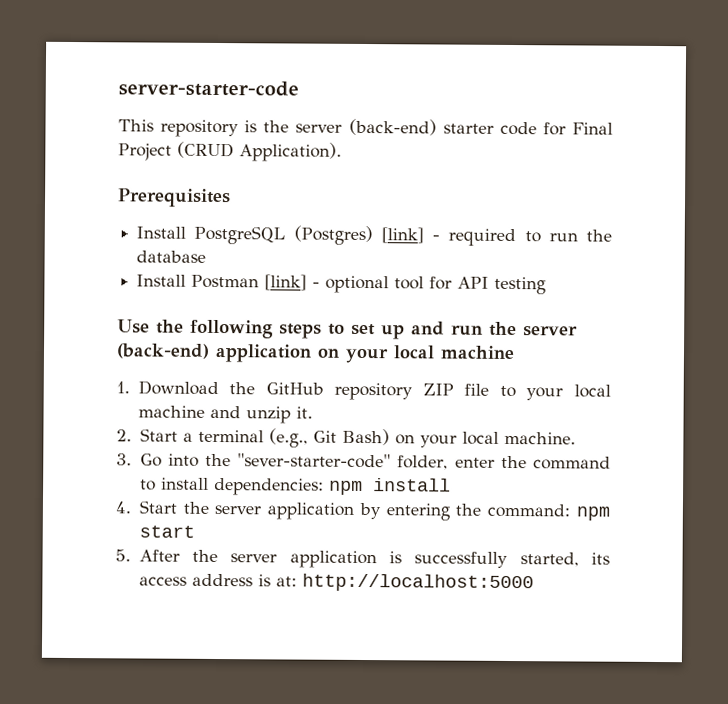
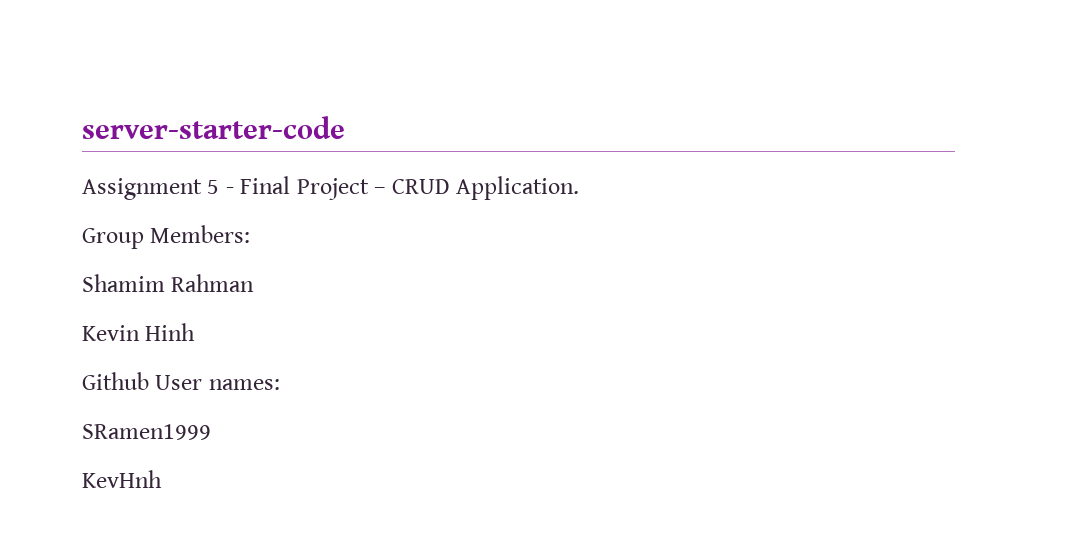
- This repository is the server (back-end) starter code for Final Project (CRUD Application).
- Prerequisites
- Install PostgreSQL (Postgres) [link] - required to run the database
- Install Postman [link] - optional tool for API testing
- Use the following steps to set up and run the server (back-end) application on your local machine
- 1. Download the GitHub repository ZIP file to your local machine and unzip it.
- 2. Start a terminal (e.g., Git Bash) on your local machine.
- 3. Go into the "sever-starter-code" folder, enter the command to install dependencies: npm install
- 4. Start the server application by entering the command: npm start
- 5. After the server application is successfully started, its access address is at: http://localhost:5000
+ Assignment 5 - Final Project – CRUD Application.
+ Group Members:
+ Shamim Rahman
+ Kevin Hinh
+ Github User names:
+ SRamen1999
+ KevHnh

